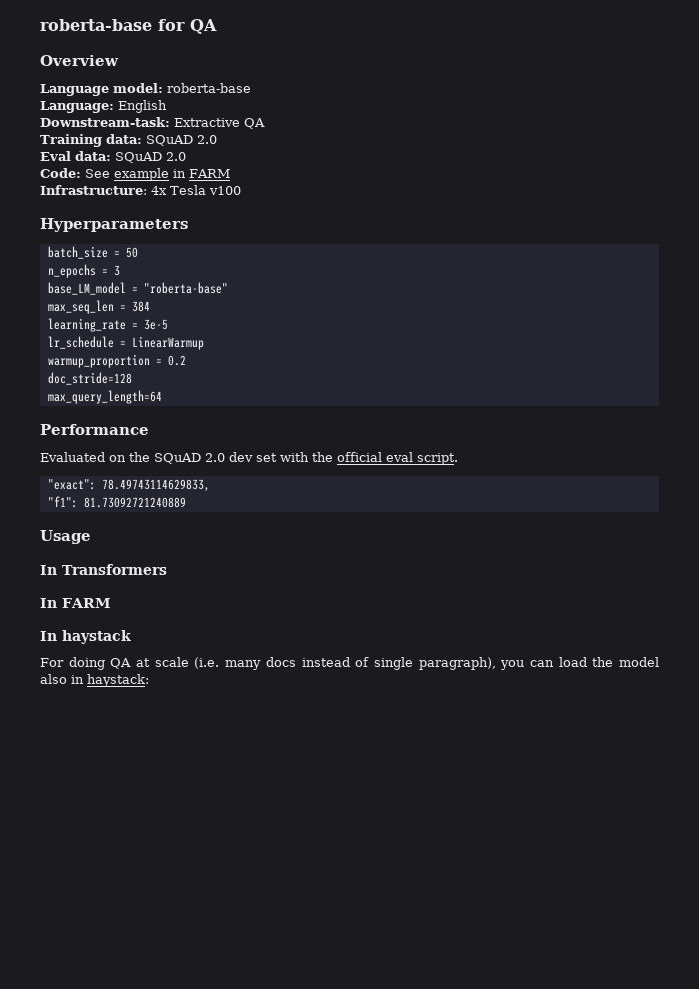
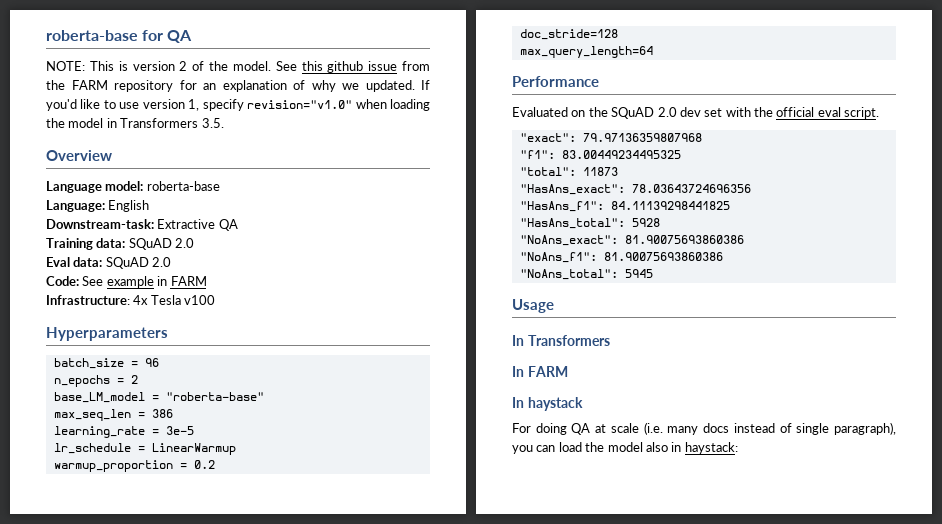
+ NOTE: This is version 2 of the model. See this github issue from the FARM repository for an explanation of why we updated. If you'd like to use version 1, specify revision="v1.0" when loading the model in Transformers 3.5.
- batch_size = 50
+ batch_size = 96
- n_epochs = 3
+ n_epochs = 2
- max_seq_len = 384
+ max_seq_len = 386
- "exact": 78.49743114629833,
+ "exact": 79.97136359807968
- "f1": 81.73092721240889
+ "f1": 83.00449234495325
+ "total": 11873
+ "HasAns_exact": 78.03643724696356
+ "HasAns_f1": 84.11139298441825
+ "HasAns_total": 5928
+ "NoAns_exact": 81.90075693860386
+ "NoAns_f1": 81.90075693860386
+ "NoAns_total": 5945

